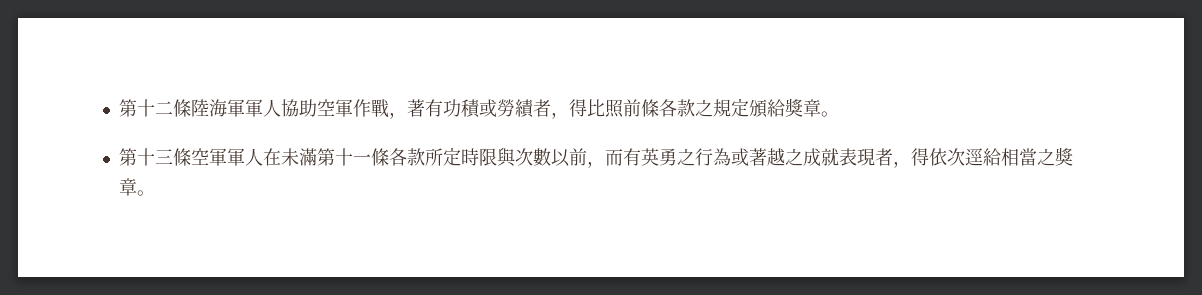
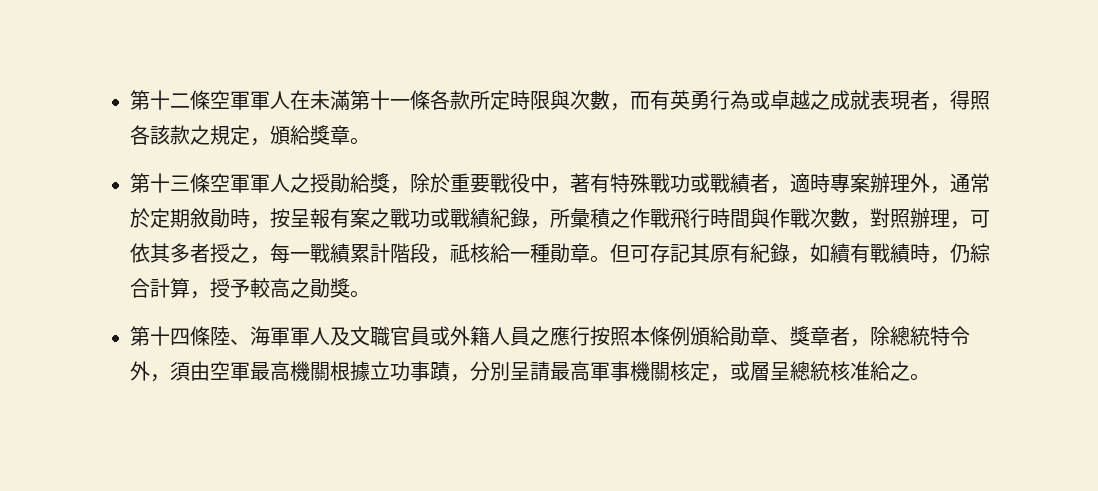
- 第十二條陸海軍軍人協助空軍作戰，著有功積或勞績者，得比照前條各款之規定頒給獎章。
- 第十三條空軍軍人在未滿第十一條各款所定時限與次數以前，而有英勇之行為或著越之成就表現者，得依次逕給相當之獎章。
+ 第十二條空軍軍人在未滿第十一條各款所定時限與次數，而有英勇行為或卓越之成就表現者，得照各該款之規定，頒給獎章。
+ 第十三條空軍軍人之授勛給獎，除於重要戰役中，著有特殊戰功或戰績者，適時專案辦理外，通常於定期敘勛時，按呈報有案之戰功或戰績紀錄，所彙積之作戰飛行時間與作戰次數，對照辦理，可依其多者授之，每一戰績累計階段，祗核給一種勛章。但可存記其原有紀錄，如續有戰績時，仍綜合計算，授予較高之勛獎。
+ 第十四條陸、海軍軍人及文職官員或外籍人員之應行按照本條例頒給勛章、獎章者，除總統特令外，須由空軍最高機關根據立功事蹟，分別呈請最高軍事機關核定，或層呈總統核准給之。

